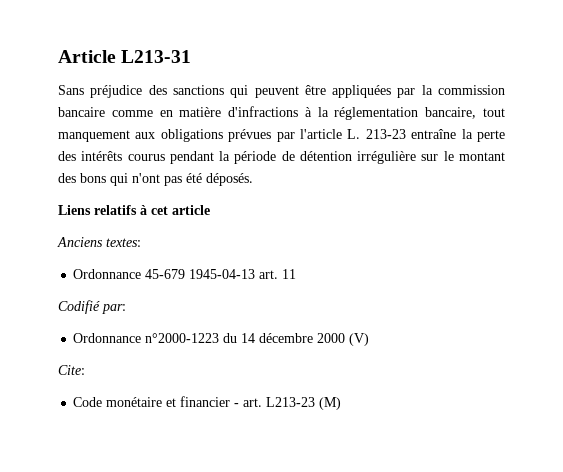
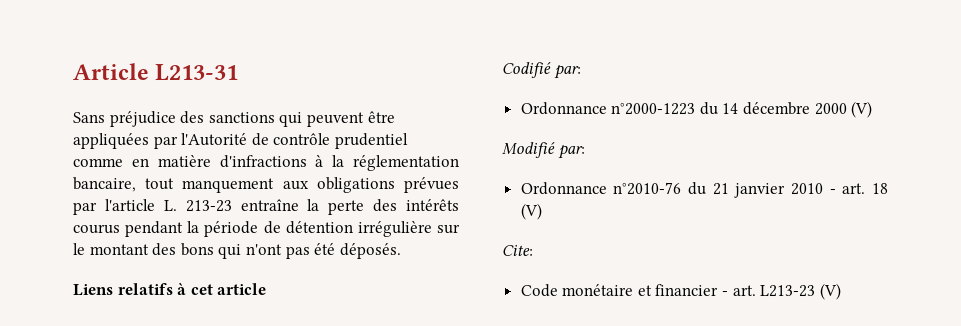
- Sans préjudice des sanctions qui peuvent être appliquées par la commission bancaire comme en matière d'infractions à la réglementation bancaire, tout manquement aux obligations prévues par l'article L. 213-23 entraîne la perte des intérêts courus pendant la période de détention irrégulière sur le montant des bons qui n'ont pas été déposés.
+ Sans préjudice des sanctions qui peuvent être appliquées par l'Autorité de contrôle prudentiel comme en matière d'infractions à la réglementation bancaire, tout manquement aux obligations prévues par l'article L. 213-23 entraîne la perte des intérêts courus pendant la période de détention irrégulière sur le montant des bons qui n'ont pas été déposés.
- Anciens textes:
- Ordonnance 45-679 1945-04-13 art. 11
+ Modifié par:
+ Ordonnance n°2010-76 du 21 janvier 2010 - art. 18 (V)
- Code monétaire et financier - art. L213-23 (M)
+ Code monétaire et financier - art. L213-23 (V)

